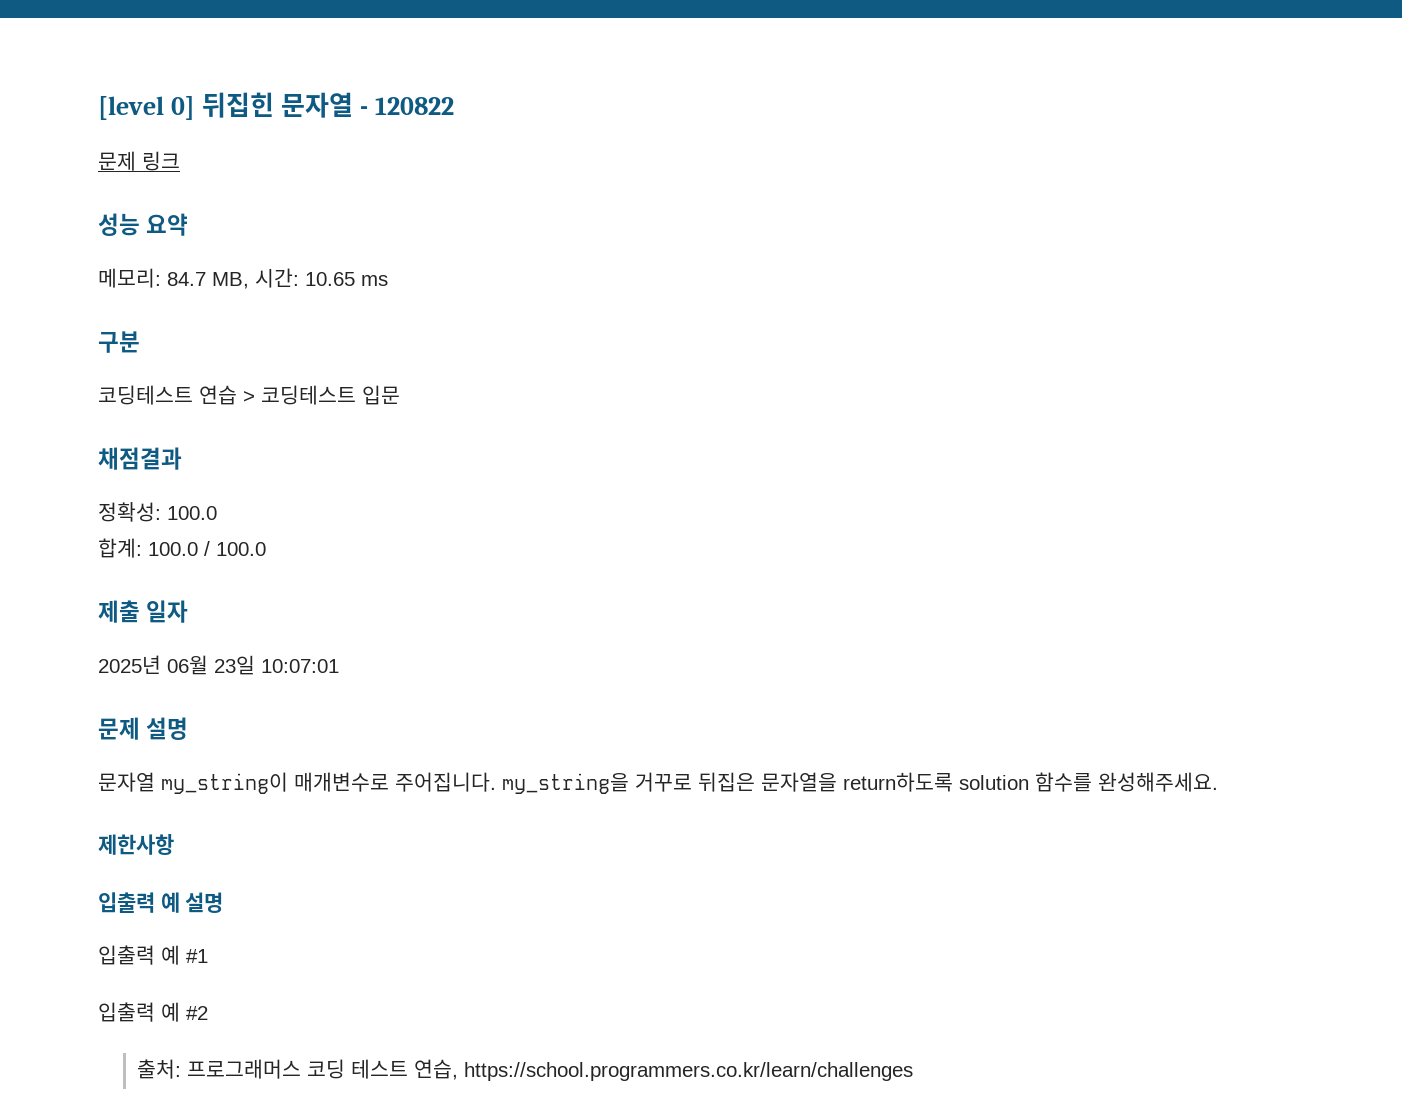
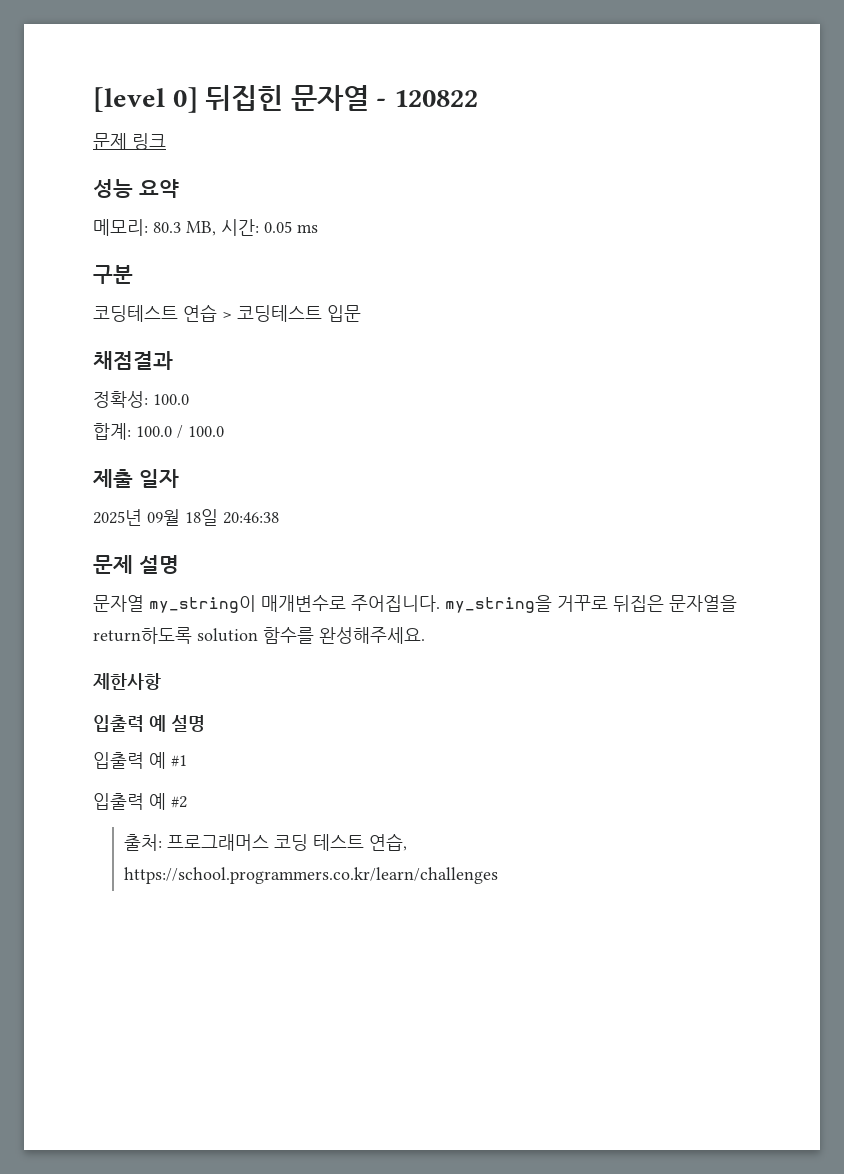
- 메모리: 84.7 MB, 시간: 10.65 ms
+ 메모리: 80.3 MB, 시간: 0.05 ms
- 2025년 06월 23일 10:07:01
+ 2025년 09월 18일 20:46:38

